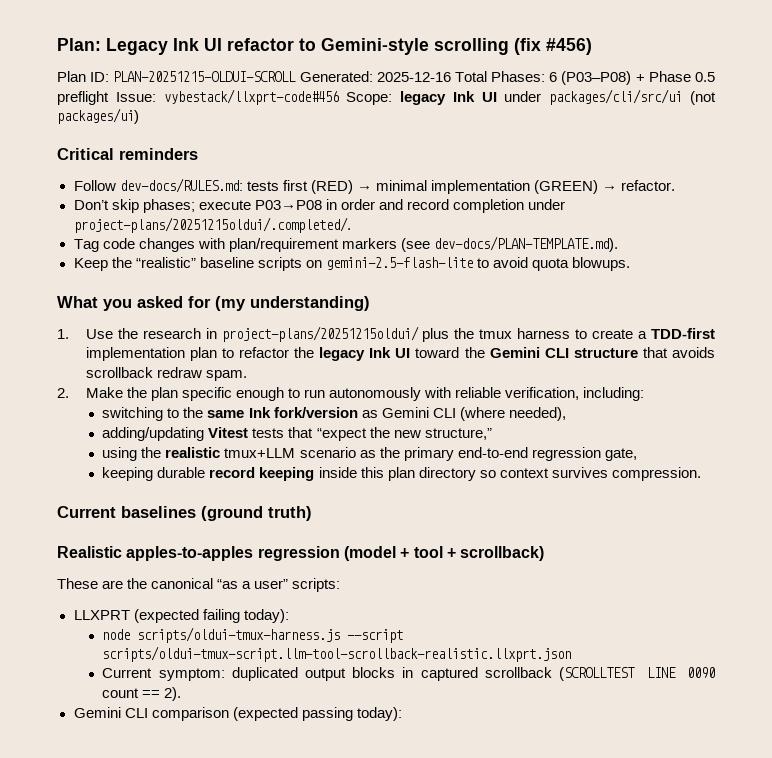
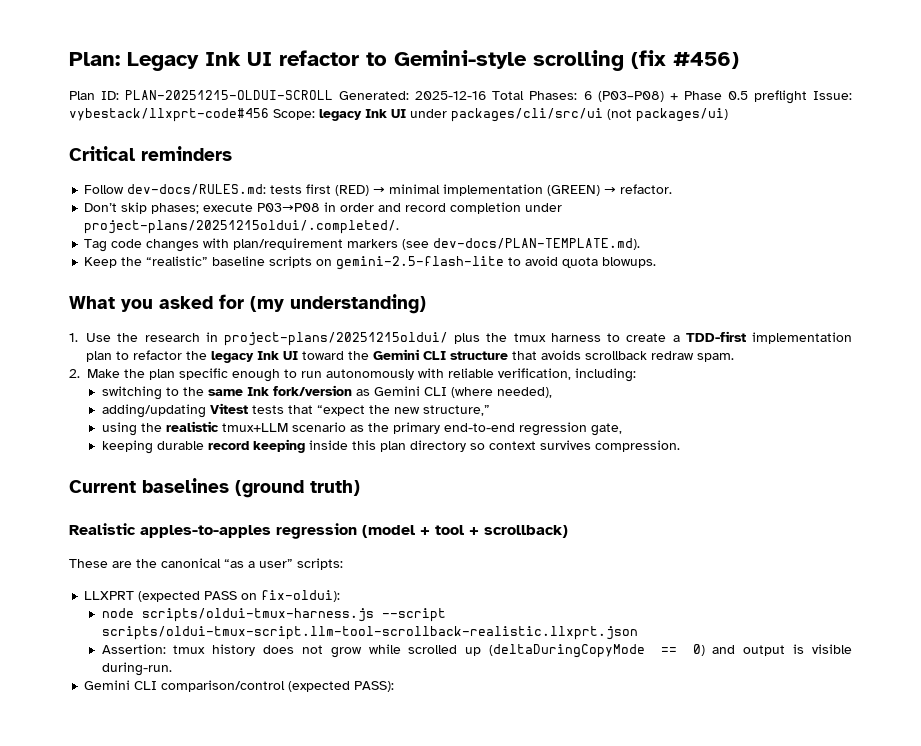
- LLXPRT (expected failing today):
+ LLXPRT (expected PASS on fix-oldui):
- Current symptom: duplicated output blocks in captured scrollback (SCROLLTEST LINE 0090 count == 2).
- Gemini CLI comparison (expected passing today):
+ Assertion: tmux history does not grow while scrolled up (deltaDuringCopyMode == 0) and output is visible during-run.
+ Gemini CLI comparison/control (expected PASS):

